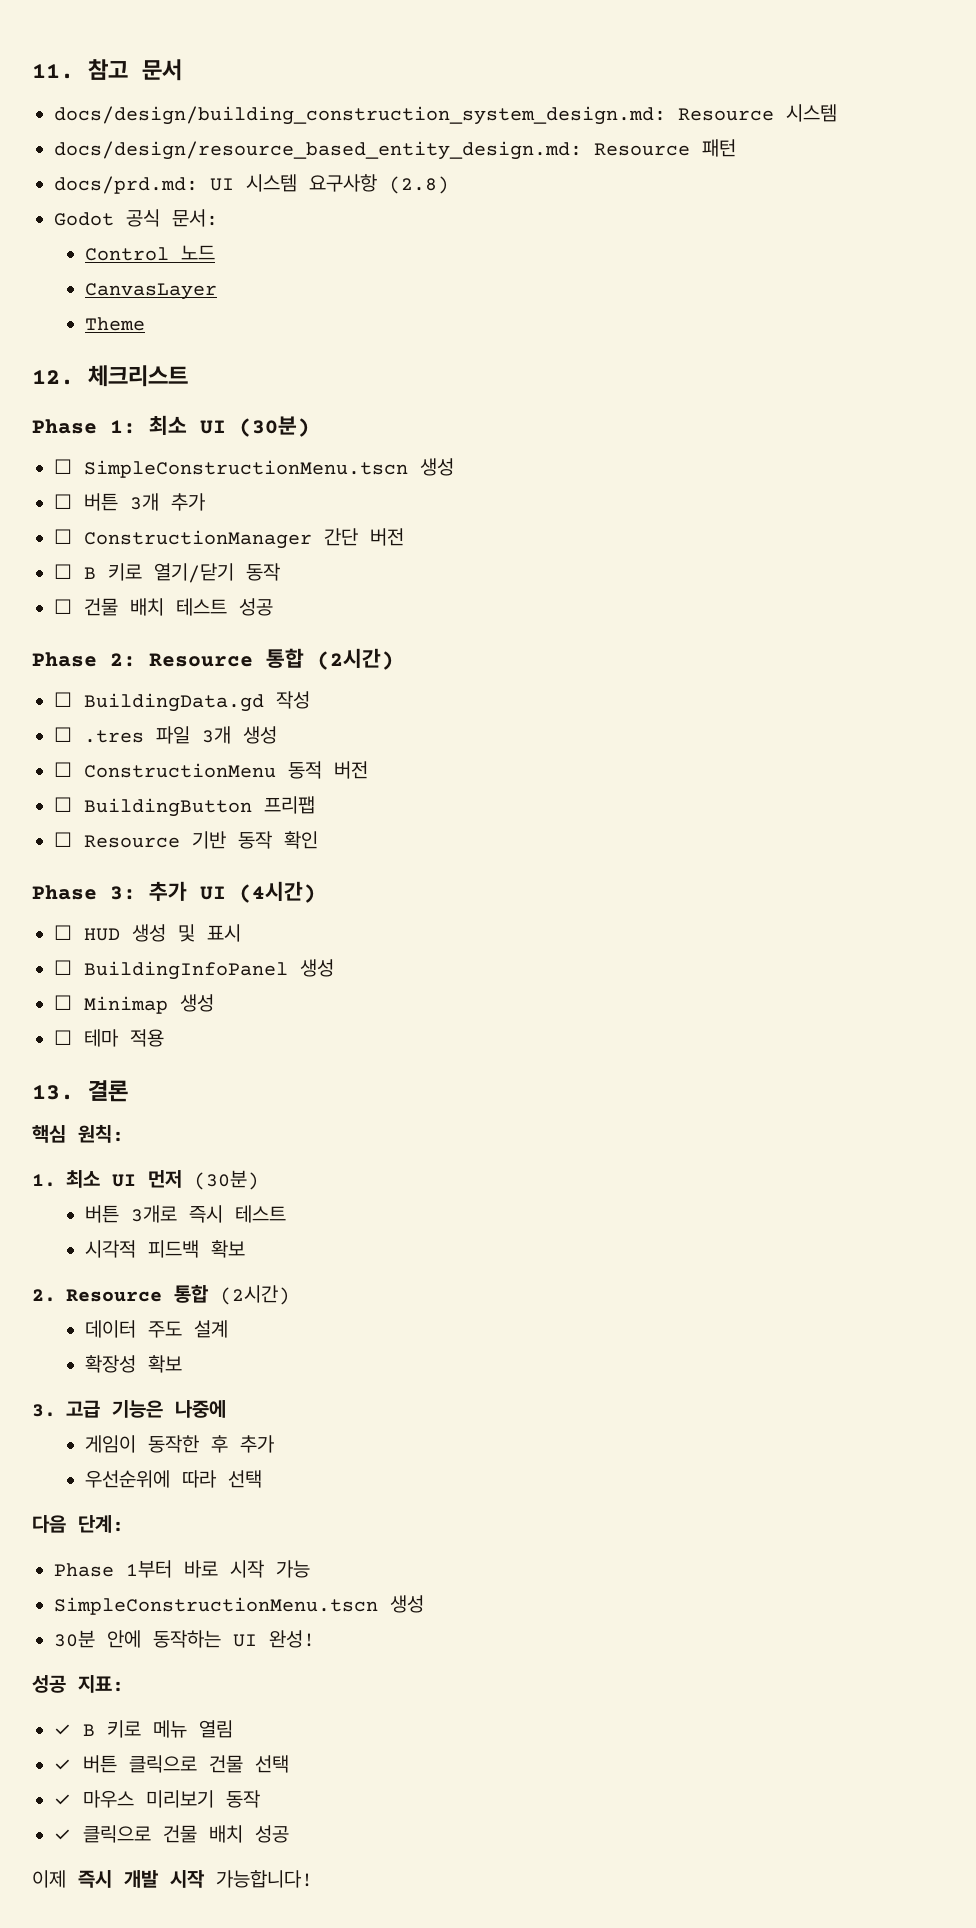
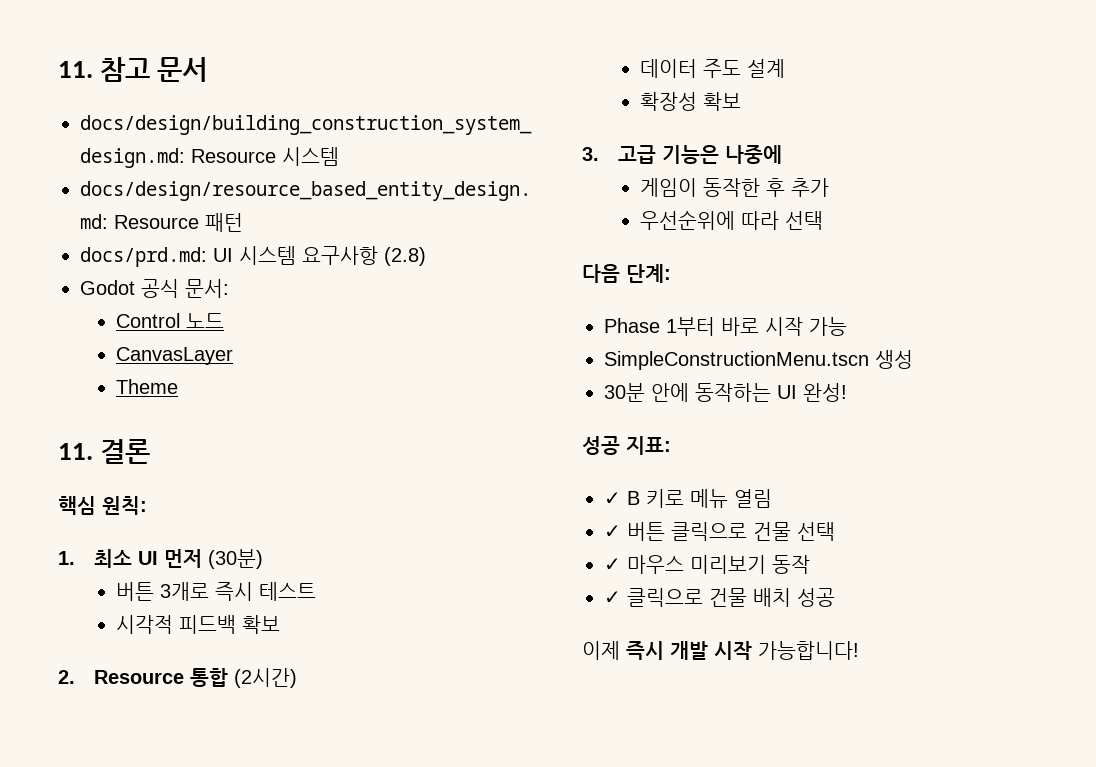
- 12. 체크리스트
- Phase 1: 최소 UI (30분)
- ☐ SimpleConstructionMenu.tscn 생성
- ☐ 버튼 3개 추가
- ☐ ConstructionManager 간단 버전
- ☐ B 키로 열기/닫기 동작
- ☐ 건물 배치 테스트 성공
- Phase 2: Resource 통합 (2시간)
- ☐ BuildingData.gd 작성
- ☐ .tres 파일 3개 생성
- ☐ ConstructionMenu 동적 버전
- ☐ BuildingButton 프리팹
- ☐ Resource 기반 동작 확인
- Phase 3: 추가 UI (4시간)
- ☐ HUD 생성 및 표시
- ☐ BuildingInfoPanel 생성
- ☐ Minimap 생성
- ☐ 테마 적용
- 13. 결론
+ 11. 결론

